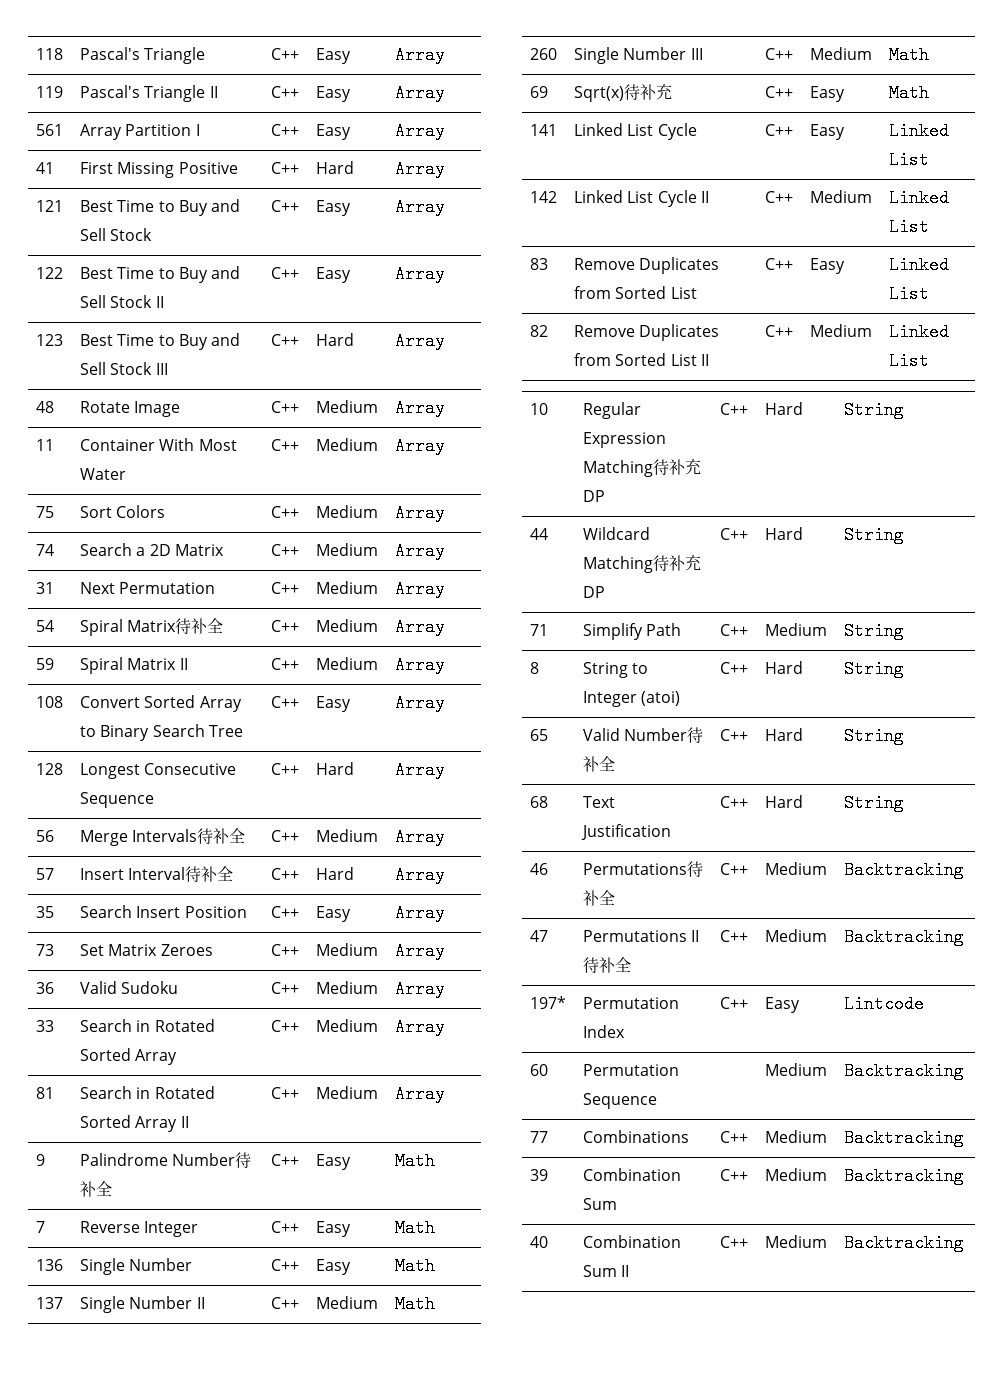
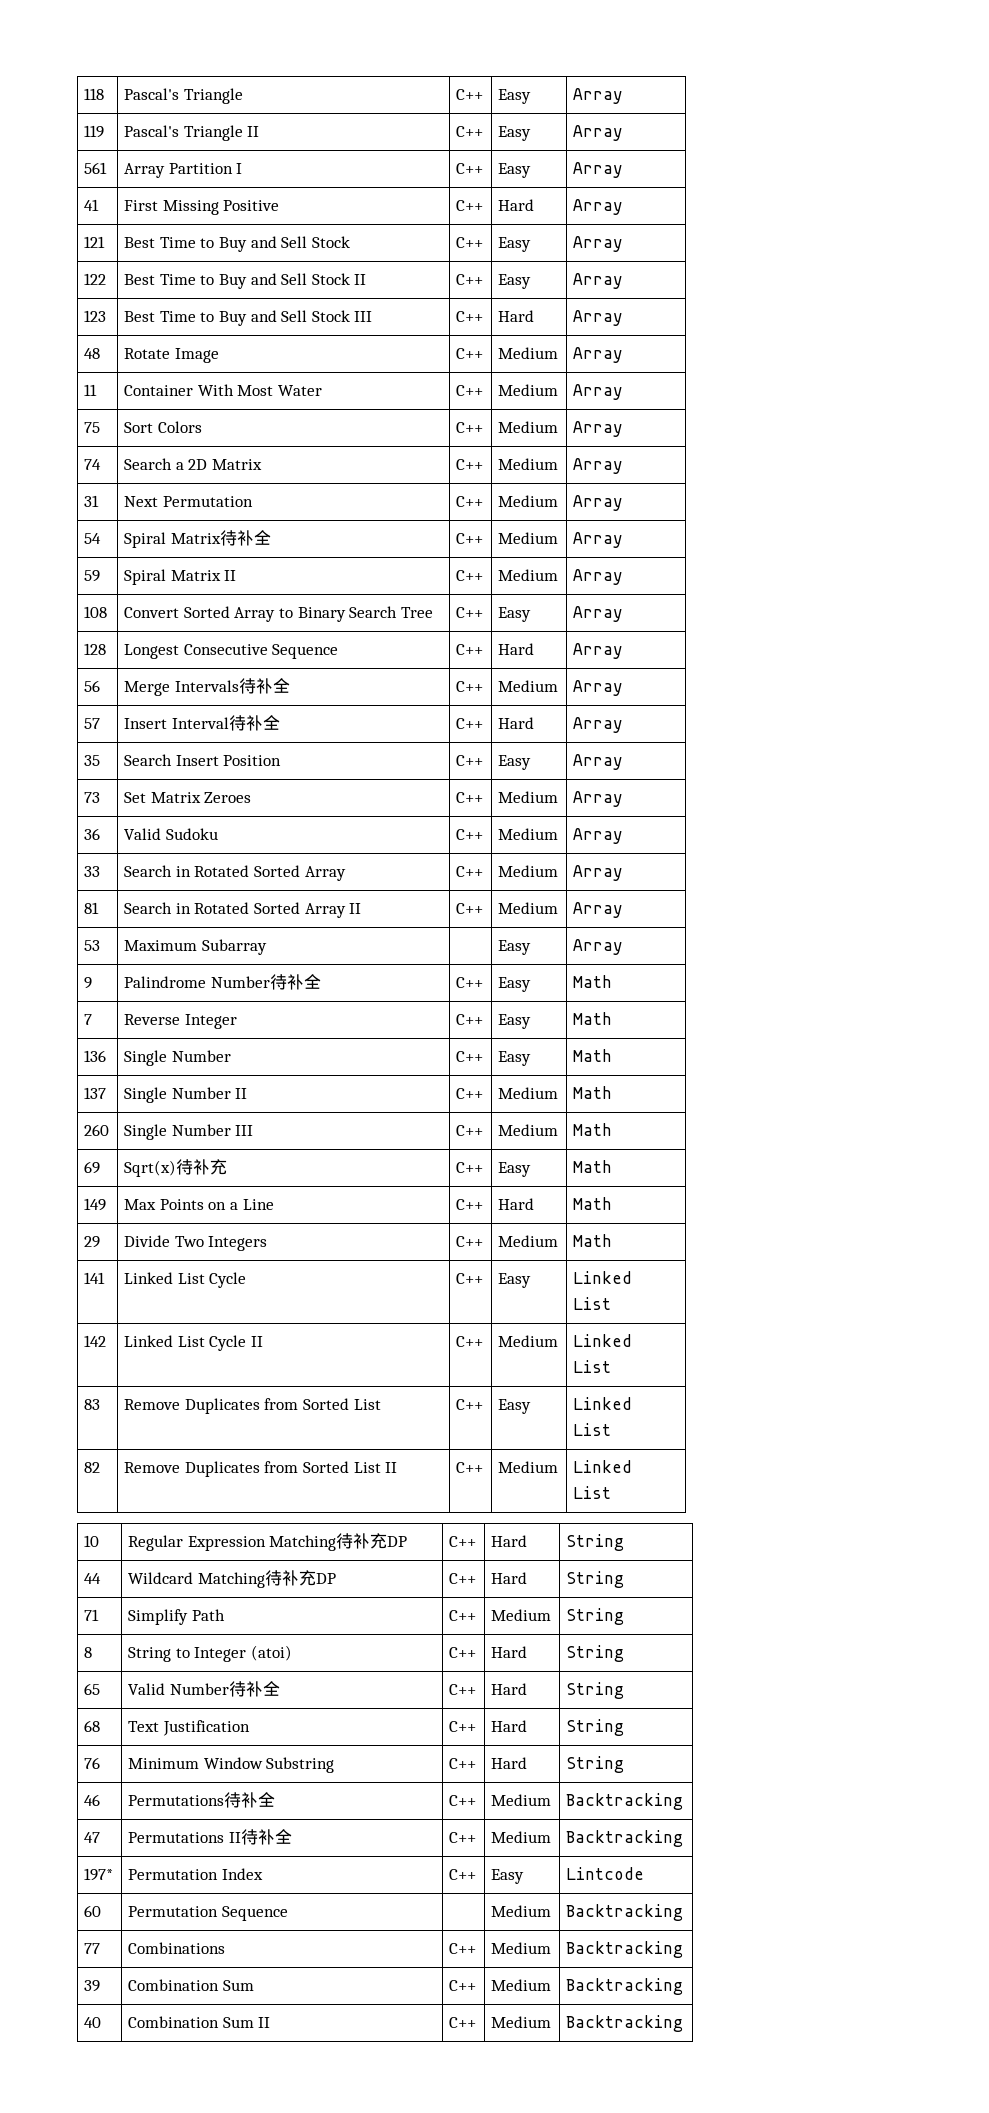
+ 53 | Maximum Subarray | | Easy | Array
+ 149 | Max Points on a Line | C++ | Hard | Math
+ 29 | Divide Two Integers | C++ | Medium | Math
+ 76 | Minimum Window Substring | C++ | Hard | String

